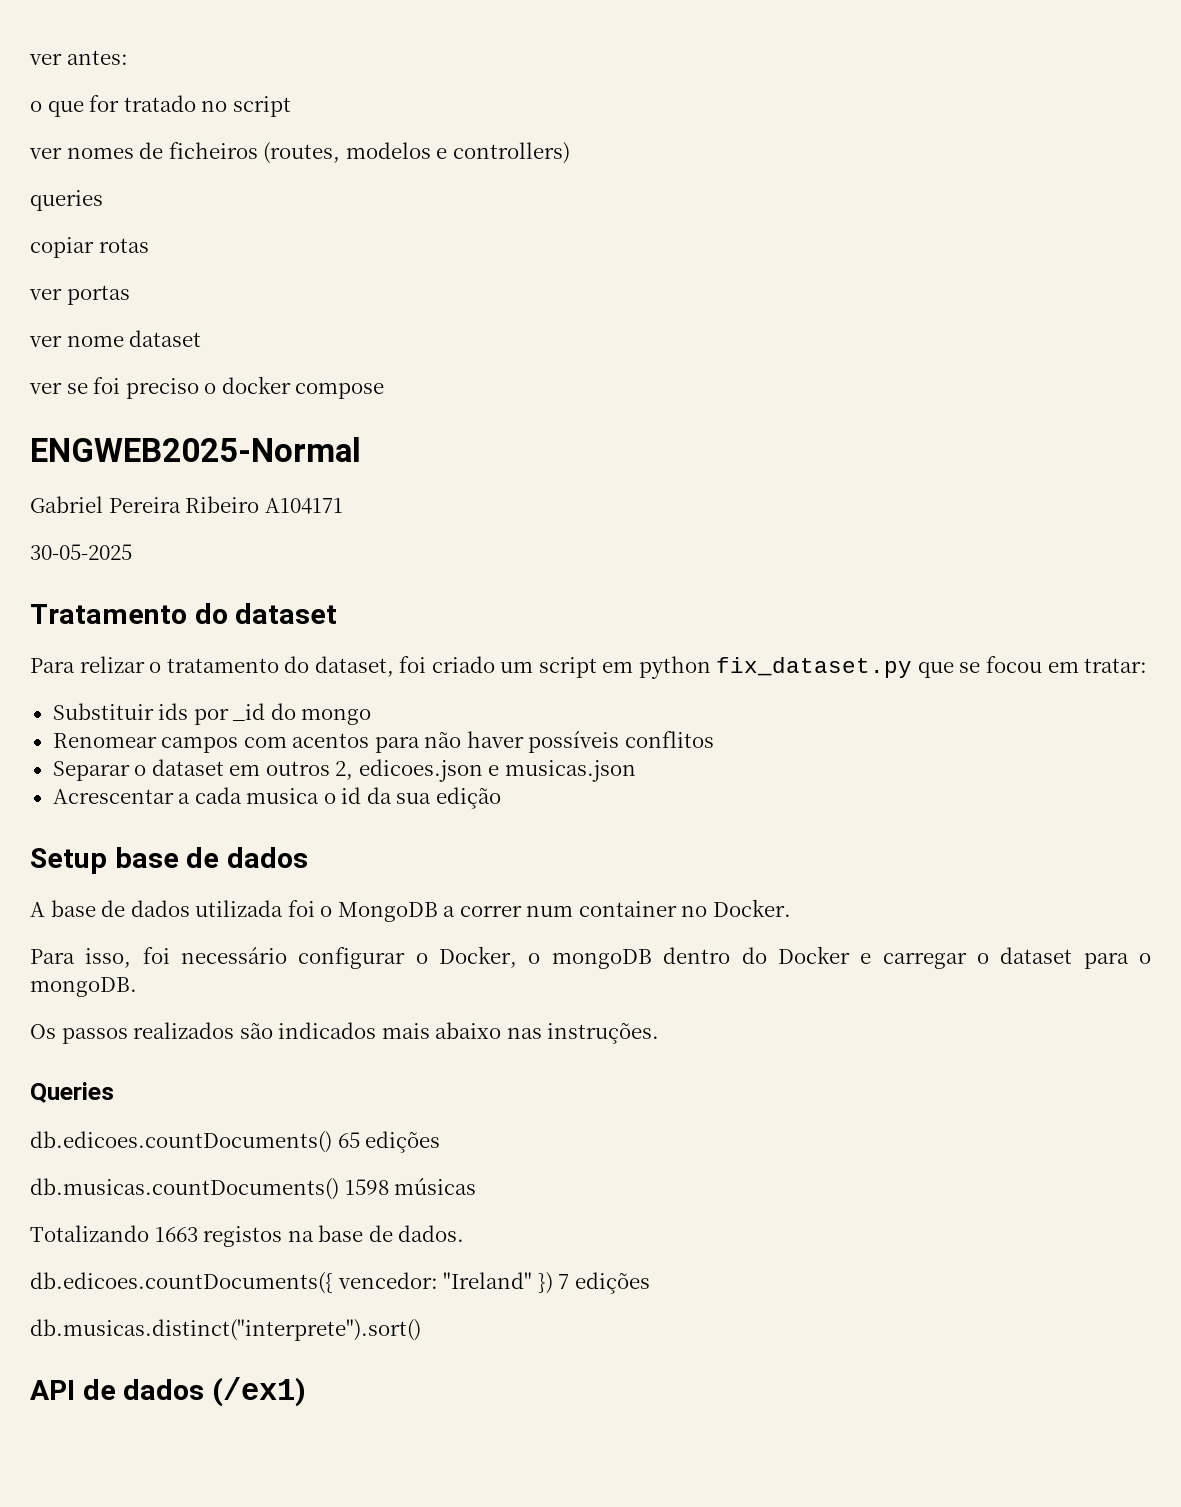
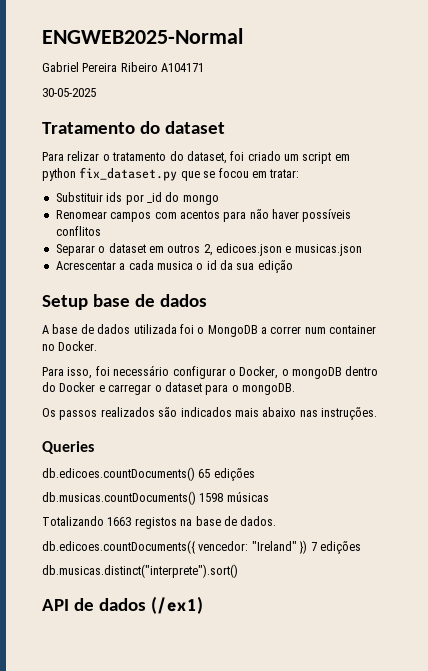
- ver antes:
- o que for tratado no script
- ver nomes de ficheiros (routes, modelos e controllers)
- queries
- copiar rotas
- ver portas
- ver nome dataset
- ver se foi preciso o docker compose

